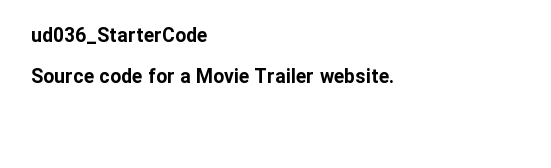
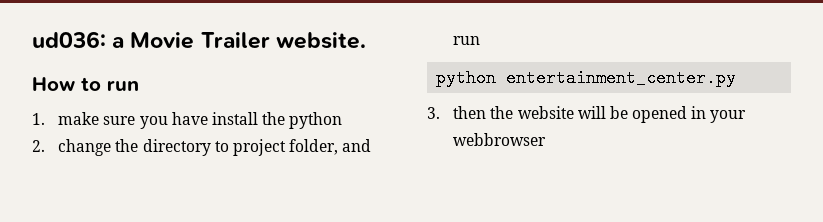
- ud036_StarterCode
- Source code for a Movie Trailer website.
+ ud036: a Movie Trailer website.
+ How to run
+ 1. make sure you have install the python
+ 2. change the directory to project folder, and run
+ python entertainment_center.py
+ 3. then the website will be opened in your webbrowser

